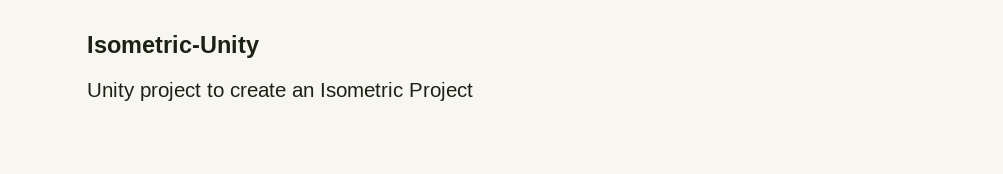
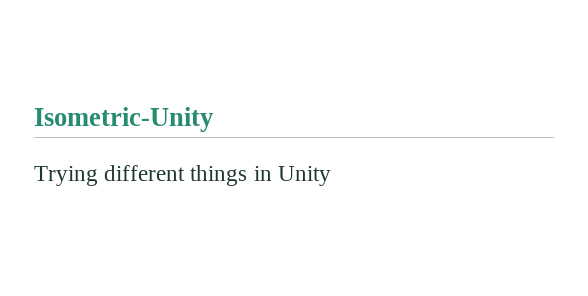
- Unity project to create an Isometric Project
+ Trying different things in Unity

